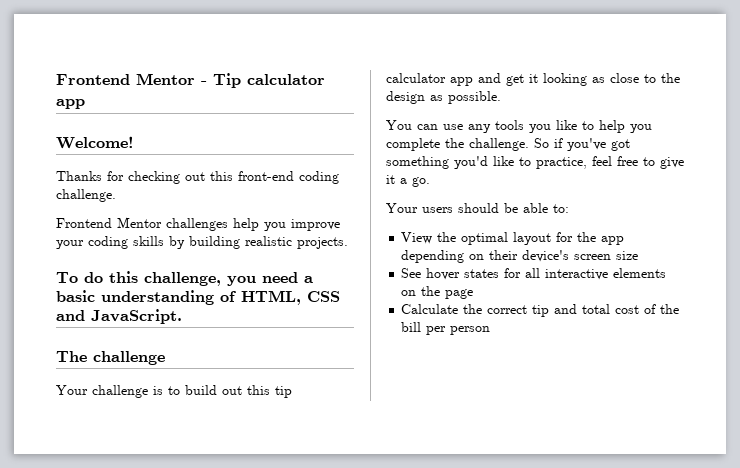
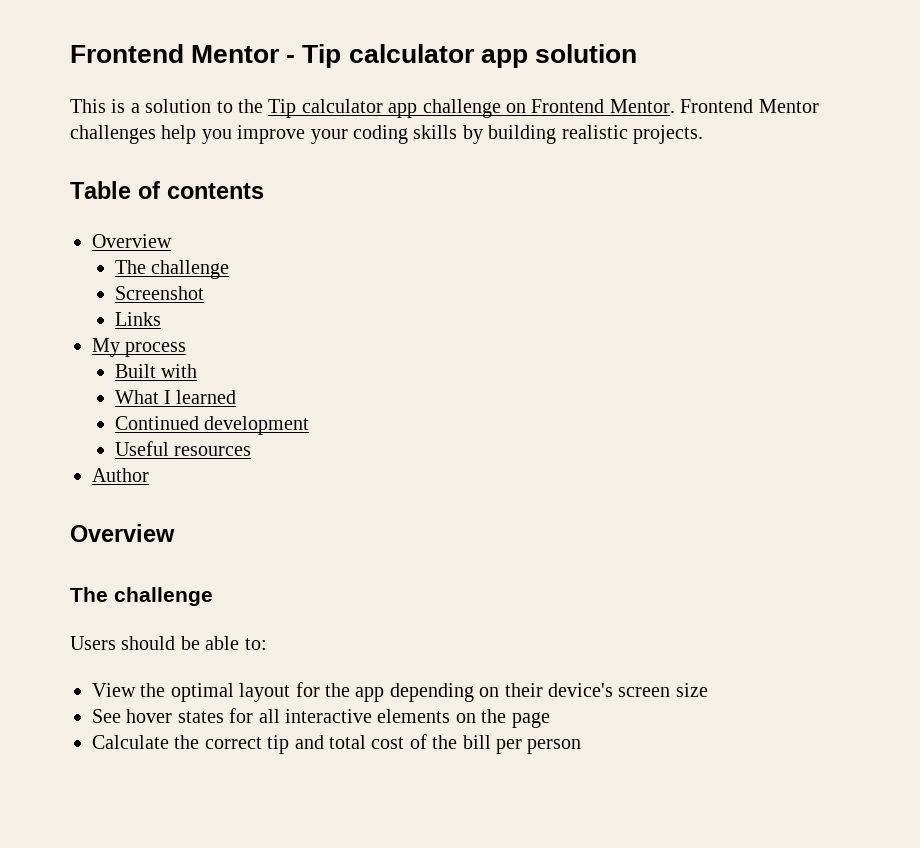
- Frontend Mentor - Tip calculator app
- Welcome!
- Thanks for checking out this front-end coding challenge.
- Frontend Mentor challenges help you improve your coding skills by building realistic projects.
+ Frontend Mentor - Tip calculator app solution
+ This is a solution to the Tip calculator app challenge on Frontend Mentor. Frontend Mentor challenges help you improve your coding skills by building realistic projects.
- To do this challenge, you need a basic understanding of HTML, CSS and JavaScript.
+ Table of contents
+ Overview
  The challenge
- Your challenge is to build out this tip calculator app and get it looking as close to the design as possible.
- You can use any tools you like to help you complete the challenge. So if you've got something you'd like to practice, feel free to give it a go.
- Your users should be able to:
+ Screenshot
+ Links
+ My process
+ Built with
+ What I learned
+ Continued development
+ Useful resources
+ Author
+ Overview
+ The challenge
+ Users should be able to:

